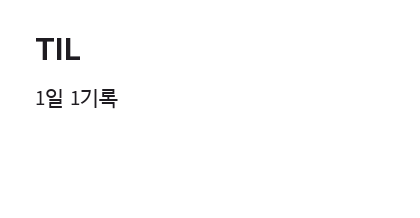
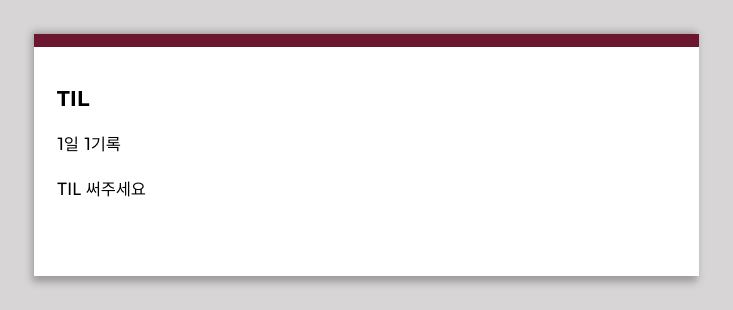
+ TIL 써주세요

